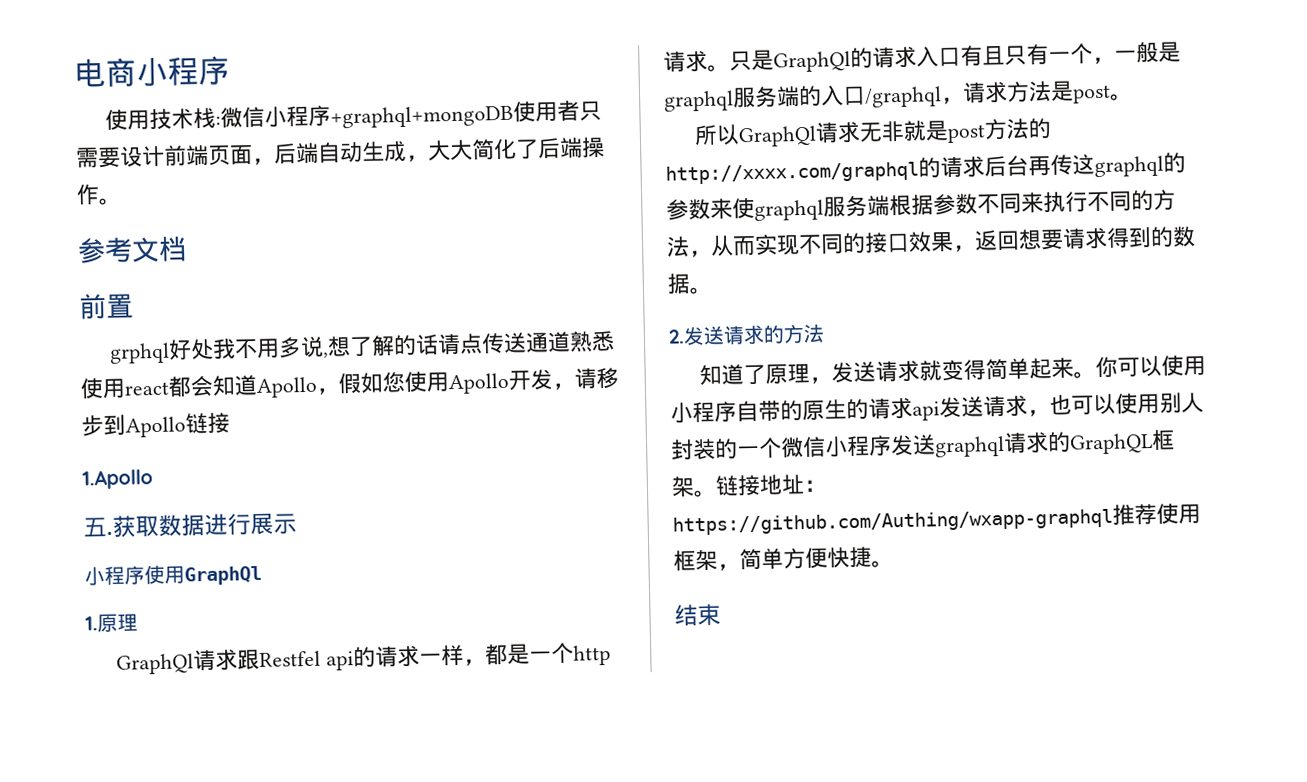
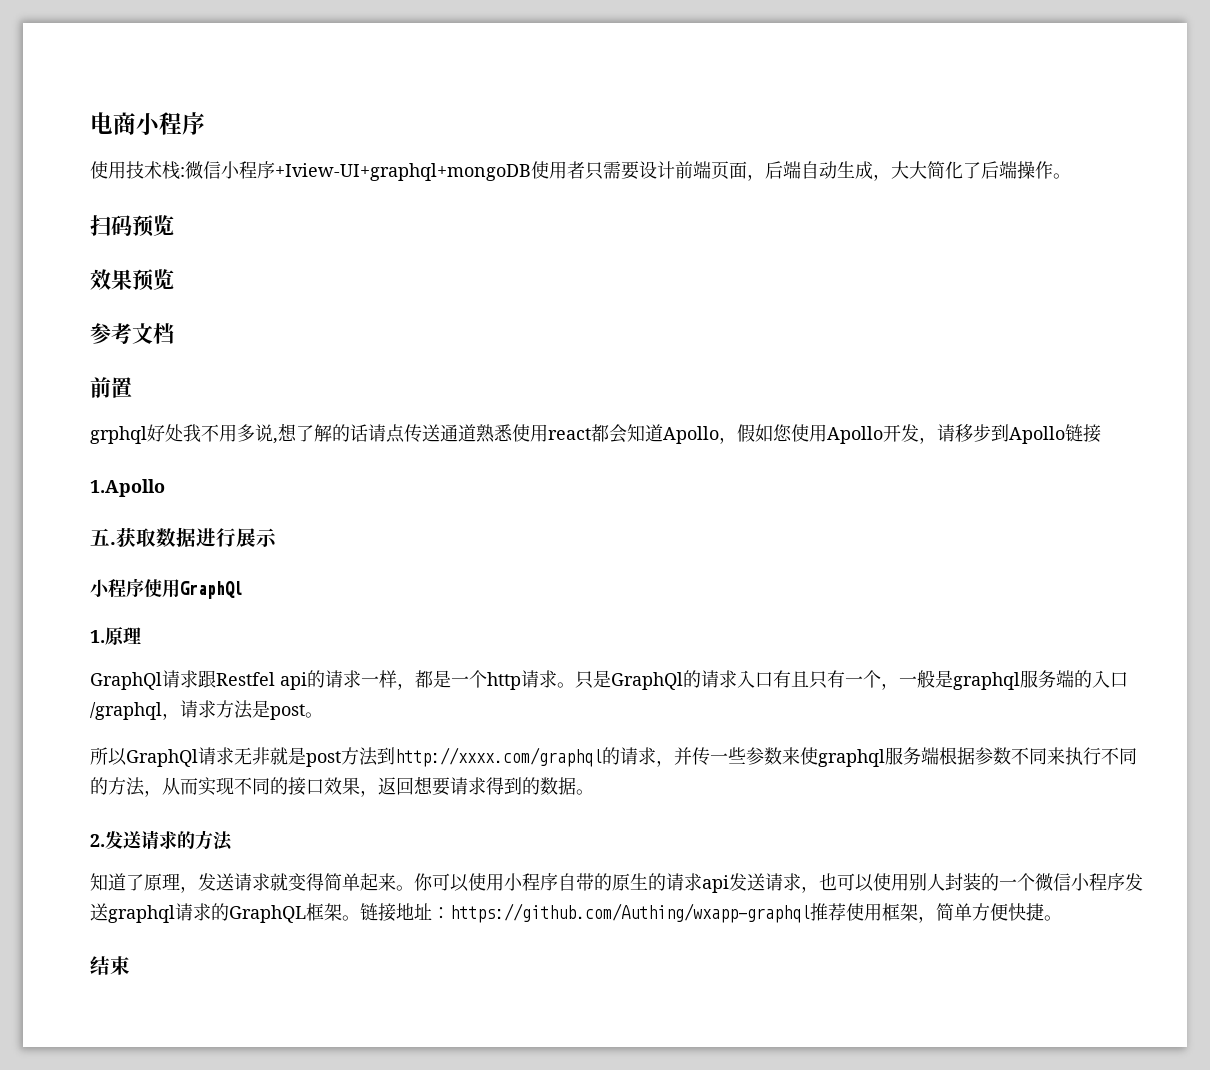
- 使用技术栈:微信小程序+graphql+mongoDB使用者只需要设计前端页面，后端自动生成，大大简化了后端操作。
+ 使用技术栈:微信小程序+Iview-UI+graphql+mongoDB使用者只需要设计前端页面，后端自动生成，大大简化了后端操作。
+ 扫码预览
+ 效果预览
- 所以GraphQl请求无非就是post方法的http://xxxx.com/graphql的请求后台再传这graphql的参数来使graphql服务端根据参数不同来执行不同的方法，从而实现不同的接口效果，返回想要请求得到的数据。
+ 所以GraphQl请求无非就是post方法到http://xxxx.com/graphql的请求，并传一些参数来使graphql服务端根据参数不同来执行不同的方法，从而实现不同的接口效果，返回想要请求得到的数据。

